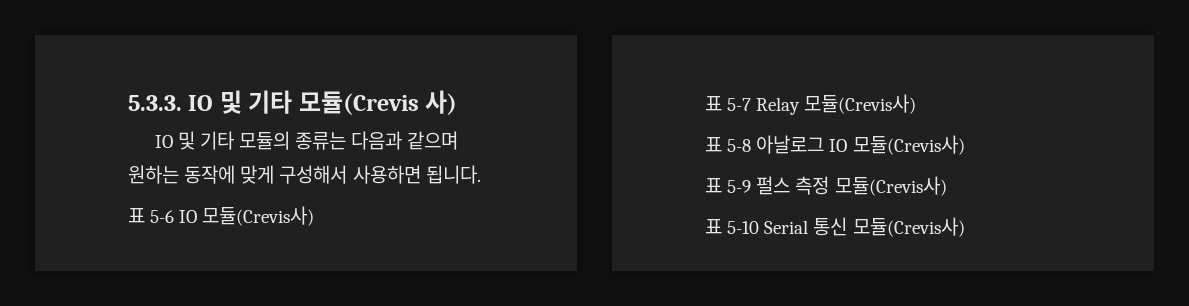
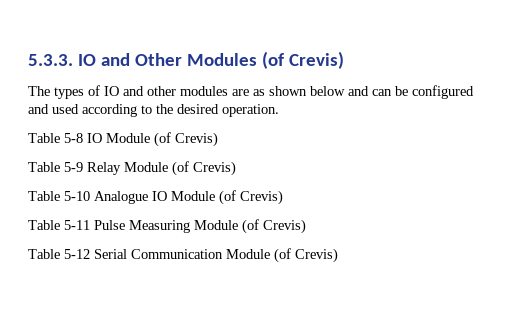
- 5.3.3. IO 및 기타 모듈(Crevis 사)
- IO 및 기타 모듈의 종류는 다음과 같으며 원하는 동작에 맞게 구성해서 사용하면 됩니다.
- 표 5-6 IO 모듈(Crevis사)
- 표 5-7 Relay 모듈(Crevis사)
- 표 5-8 아날로그 IO 모듈(Crevis사)
- 표 5-9 펄스 측정 모듈(Crevis사)
- 표 5-10 Serial 통신 모듈(Crevis사)
+ 5.3.3. IO and Other Modules (of Crevis)
+ The types of IO and other modules are as shown below and can be configured and used according to the desired operation.
+ Table 5-8 IO Module (of Crevis)
+ Table 5-9 Relay Module (of Crevis)
+ Table 5-10 Analogue IO Module (of Crevis)
+ Table 5-11 Pulse Measuring Module (of Crevis)
+ Table 5-12 Serial Communication Module (of Crevis)

